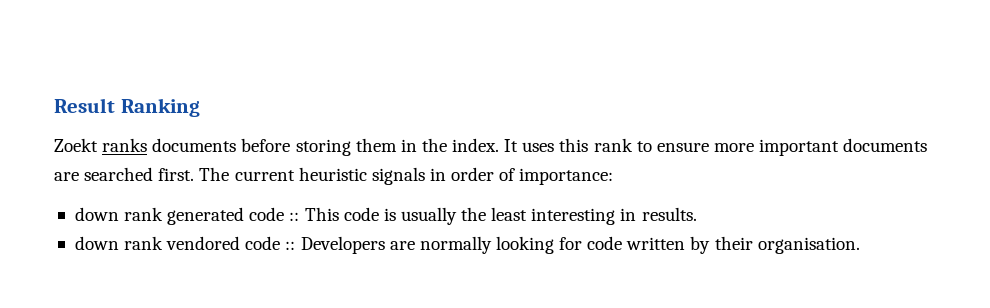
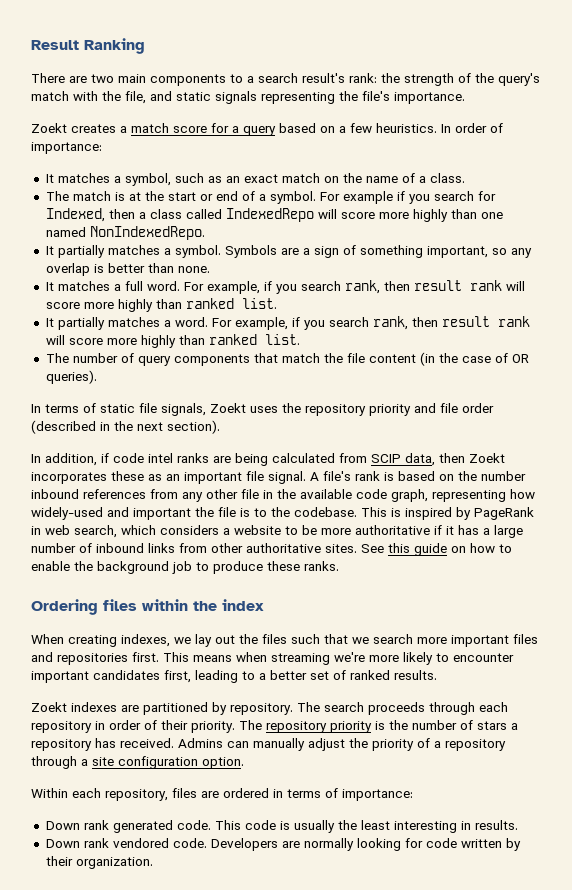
- Zoekt ranks documents before storing them in the index. It uses this rank to ensure more important documents are searched first. The current heuristic signals in order of importance:
- down rank generated code :: This code is usually the least interesting in results.
+ There are two main components to a search result's rank: the strength of the query's match with the file, and static signals representing the file's importance.
+ Zoekt creates a match score for a query based on a few heuristics. In order of importance:
+ It matches a symbol, such as an exact match on the name of a class.
+ The match is at the start or end of a symbol. For example if you search for Indexed, then a class called IndexedRepo will score more highly than one named NonIndexedRepo.
+ It partially matches a symbol. Symbols are a sign of something important, so any overlap is better than none.
+ It matches a full word. For example, if you search rank, then result rank will score more highly than ranked list.
+ It partially matches a word. For example, if you search rank, then result rank will score more highly than ranked list.
+ The number of query components that match the file content (in the case of OR queries).
+ In terms of static file signals, Zoekt uses the repository priority and file order (described in the next section).
+ In addition, if code intel ranks are being calculated from SCIP data, then Zoekt incorporates these as an important file signal. A file's rank is based on the number inbound references from any other file in the available code graph, representing how widely-used and important the file is to the codebase. This is inspired by PageRank in web search, which considers a website to be more authoritative if it has a large number of inbound links from other authoritative sites. See this guide on how to enable the background job to produce these ranks.
+ Ordering files within the index
+ When creating indexes, we lay out the files such that we search more important files and repositories first. This means when streaming we're more likely to encounter important candidates first, leading to a better set of ranked results.
+ Zoekt indexes are partitioned by repository. The search proceeds through each repository in order of their priority. The repository priority is the number of stars a repository has received. Admins can manually adjust the priority of a repository through a site configuration option.
+ Within each repository, files are ordered in terms of importance:
+ Down rank generated code. This code is usually the least interesting in results.
- down rank vendored code :: Developers are normally looking for code written by their organisation.
+ Down rank vendored code. Developers are normally looking for code written by their organization.

